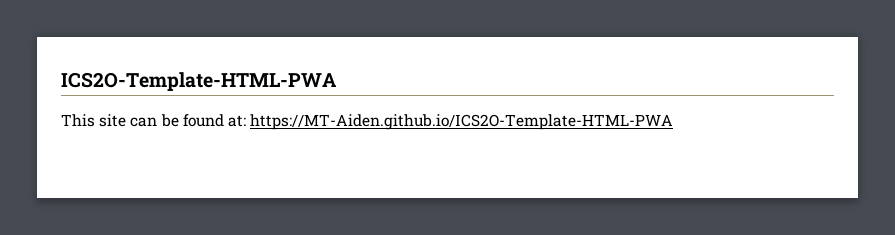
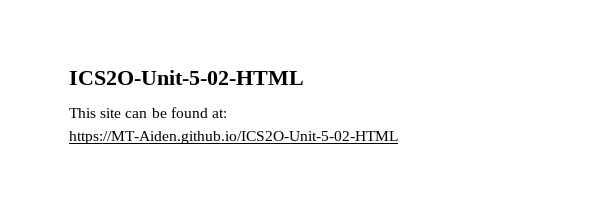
- ICS2O-Template-HTML-PWA
+ ICS2O-Unit-5-02-HTML
- This site can be found at: https://MT-Aiden.github.io/ICS2O-Template-HTML-PWA
+ This site can be found at: https://MT-Aiden.github.io/ICS2O-Unit-5-02-HTML

